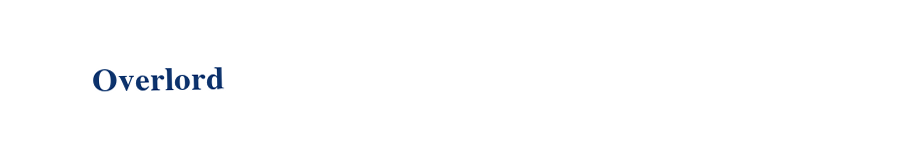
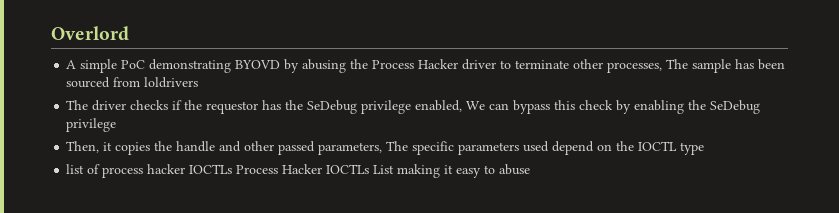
+ A simple PoC demonstrating BYOVD by abusing the Process Hacker driver to terminate other processes, The sample has been sourced from loldrivers
+ The driver checks if the requestor has the SeDebug privilege enabled, We can bypass this check by enabling the SeDebug privilege
+ Then, it copies the handle and other passed parameters, The specific parameters used depend on the IOCTL type
+ list of process hacker IOCTLs Process Hacker IOCTLs List making it easy to abuse

